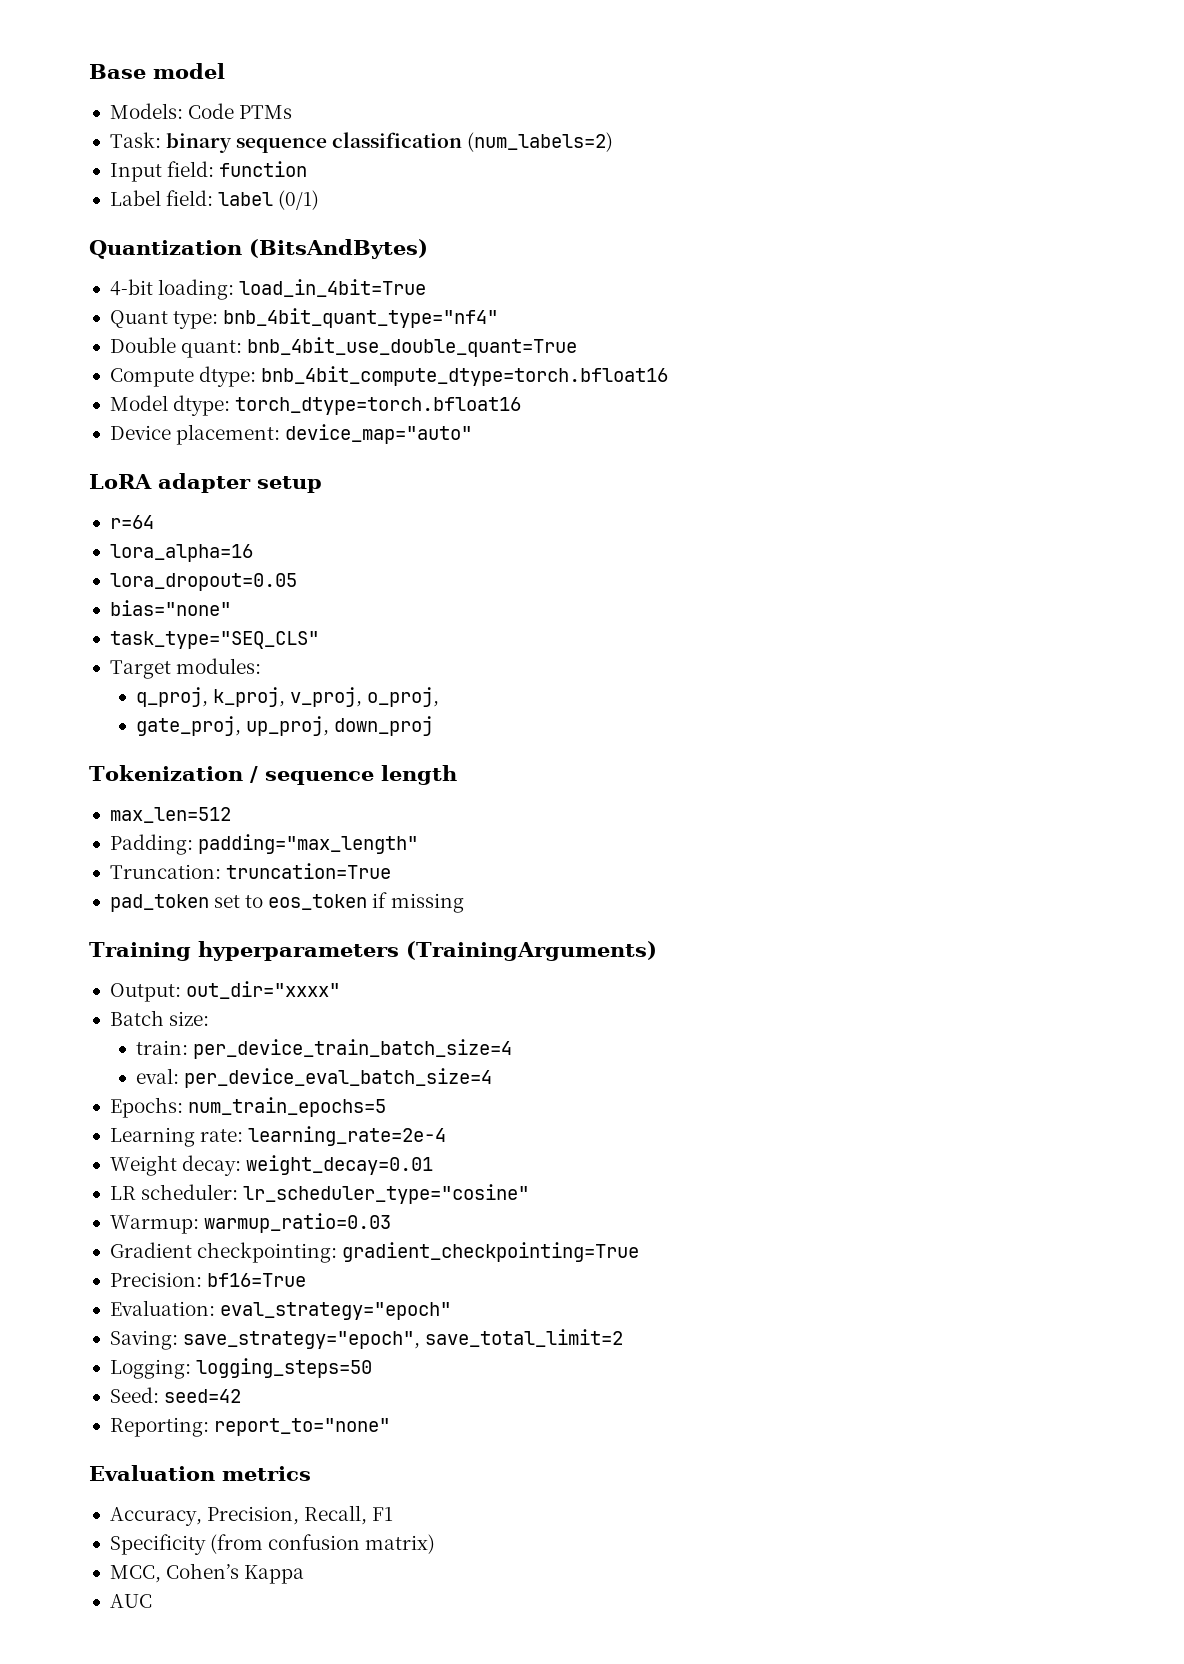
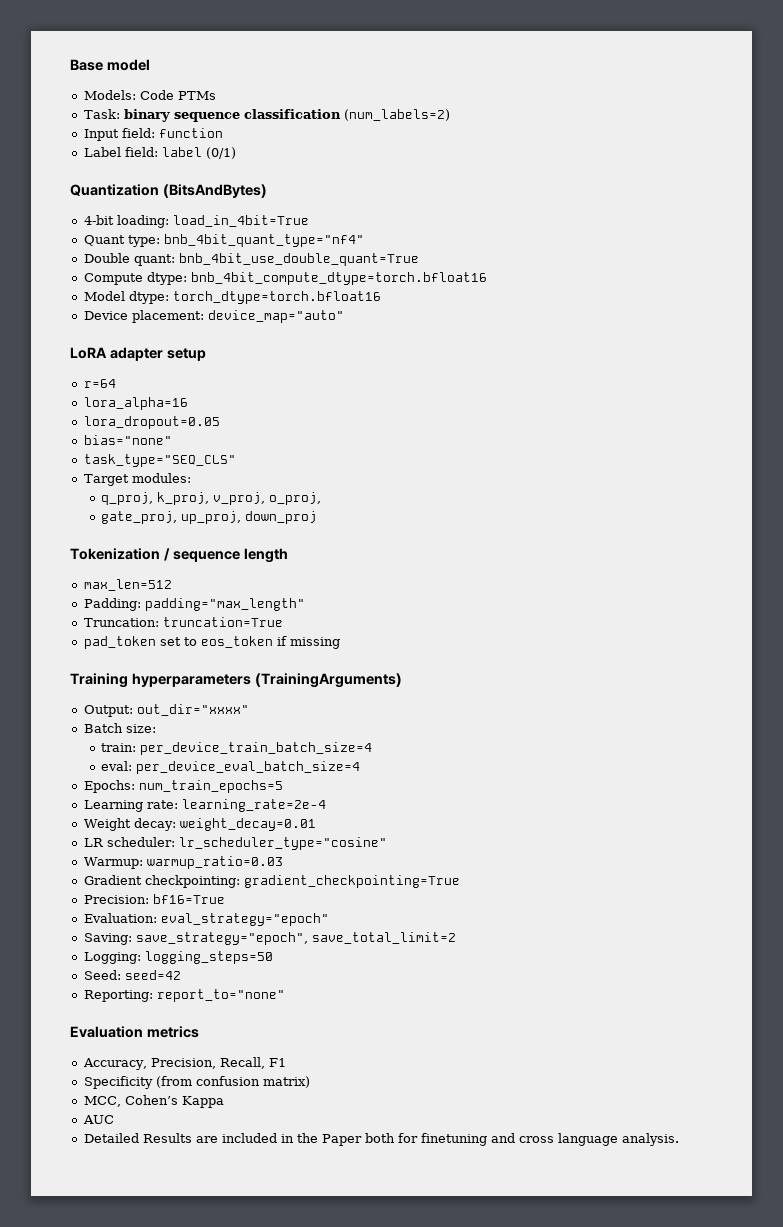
+ Detailed Results are included in the Paper both for finetuning and cross language analysis.

